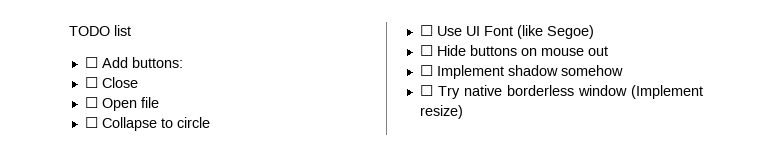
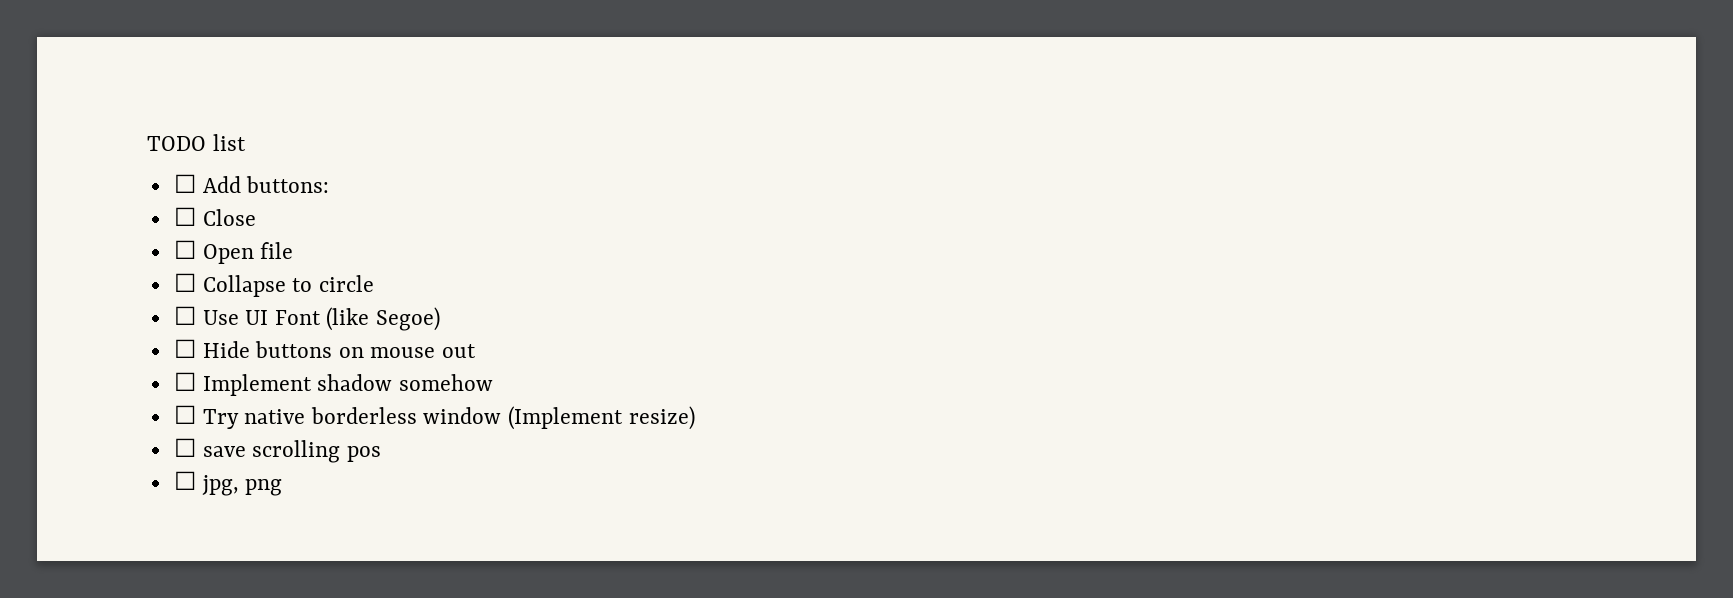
+ ☐ save scrolling pos
+ ☐ jpg, png

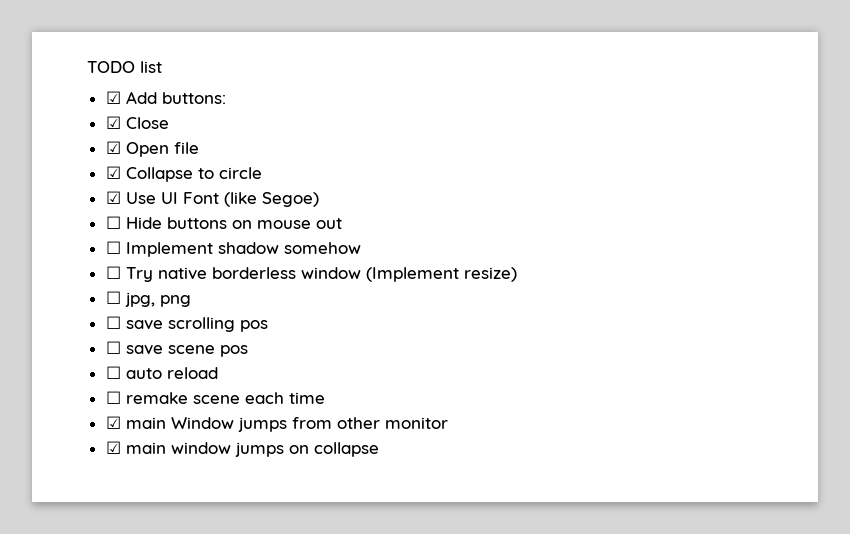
- ☐ Add buttons:
+ ☑ Add buttons:
- ☐ Close
+ ☑ Close
- ☐ Open file
+ ☑ Open file
- ☐ Collapse to circle
+ ☑ Collapse to circle
- ☐ Use UI Font (like Segoe)
+ ☑ Use UI Font (like Segoe)
+ ☐ jpg, png
- ☐ jpg, png
+ ☐ save scene pos
+ ☐ auto reload
+ ☐ remake scene each time
+ ☑ main Window jumps from other monitor
+ ☑ main window jumps on collapse

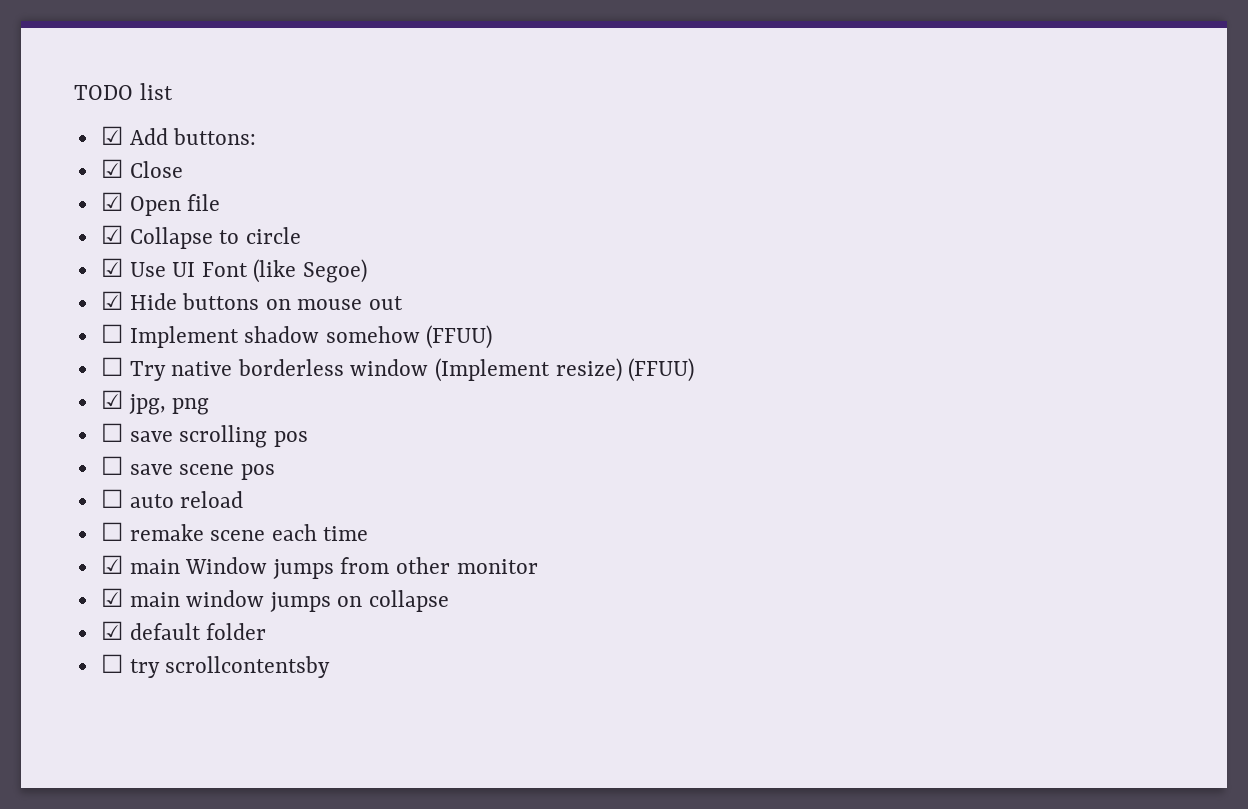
- ☐ Hide buttons on mouse out
+ ☑ Hide buttons on mouse out
- ☐ Implement shadow somehow
+ ☐ Implement shadow somehow (FFUU)
- ☐ Try native borderless window (Implement resize)
- ☐ jpg, png
+ ☐ Try native borderless window (Implement resize) (FFUU)
+ ☑ jpg, png
+ ☑ default folder
+ ☐ try scrollcontentsby

